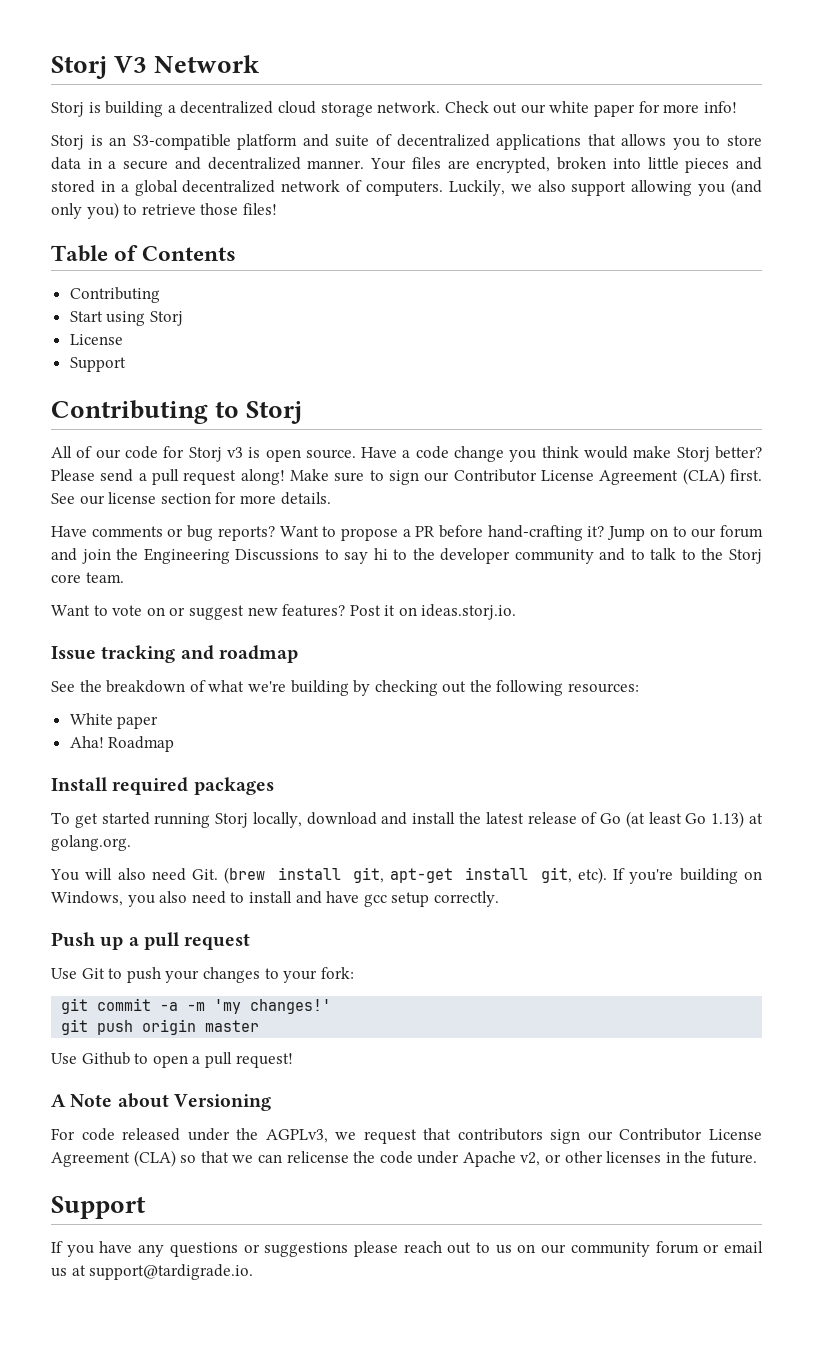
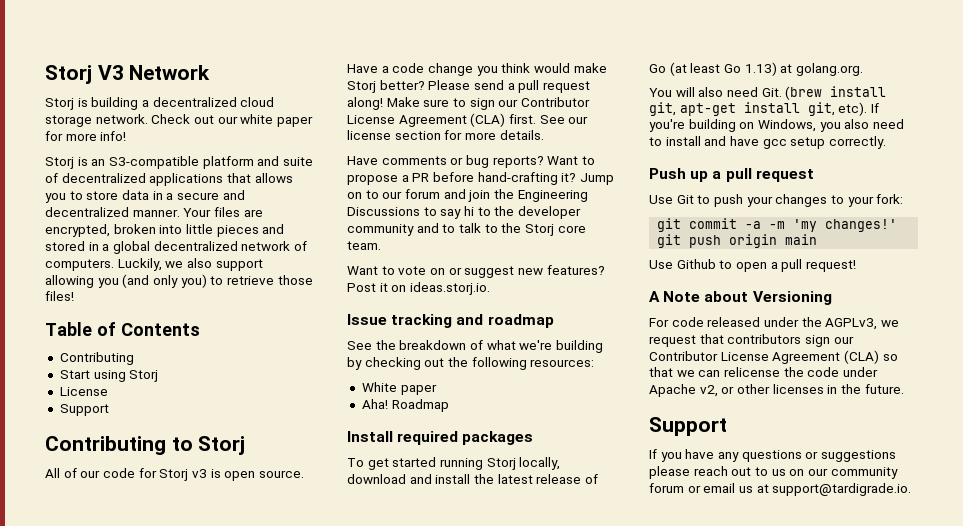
- git push origin master
+ git push origin main

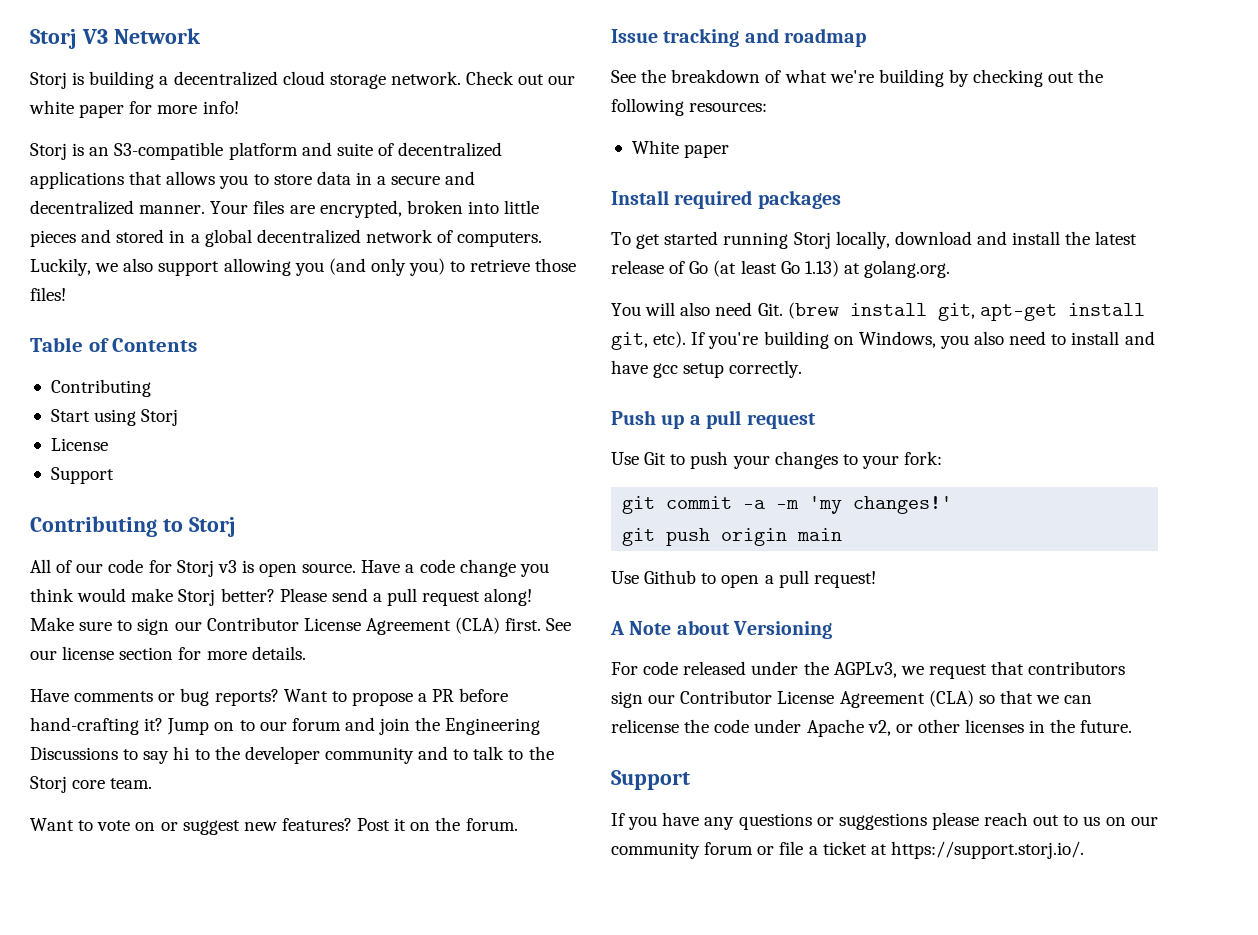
- Post it on ideas.storj.io.
+ Post it on the forum.
- Aha! Roadmap
- If you have any questions or suggestions please reach out to us on our community forum or email us at support@tardigrade.io.
+ If you have any questions or suggestions please reach out to us on our community forum or file a ticket at https://support.storj.io/.

